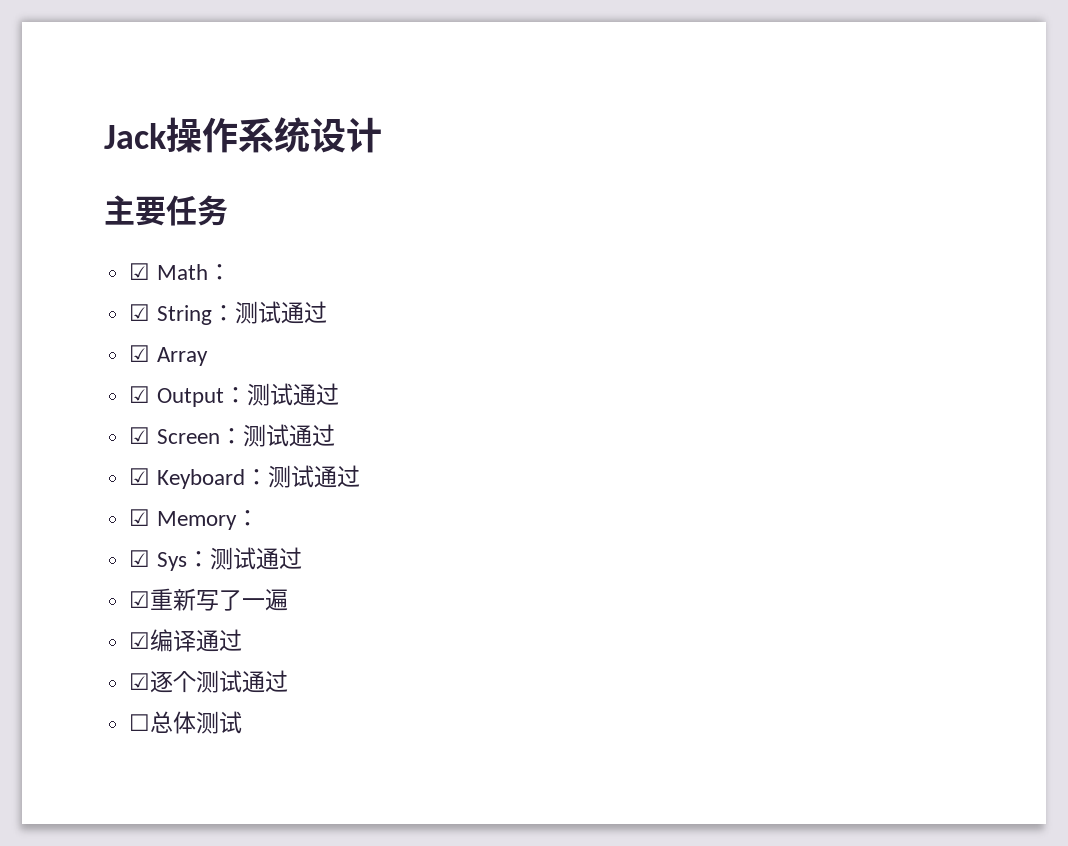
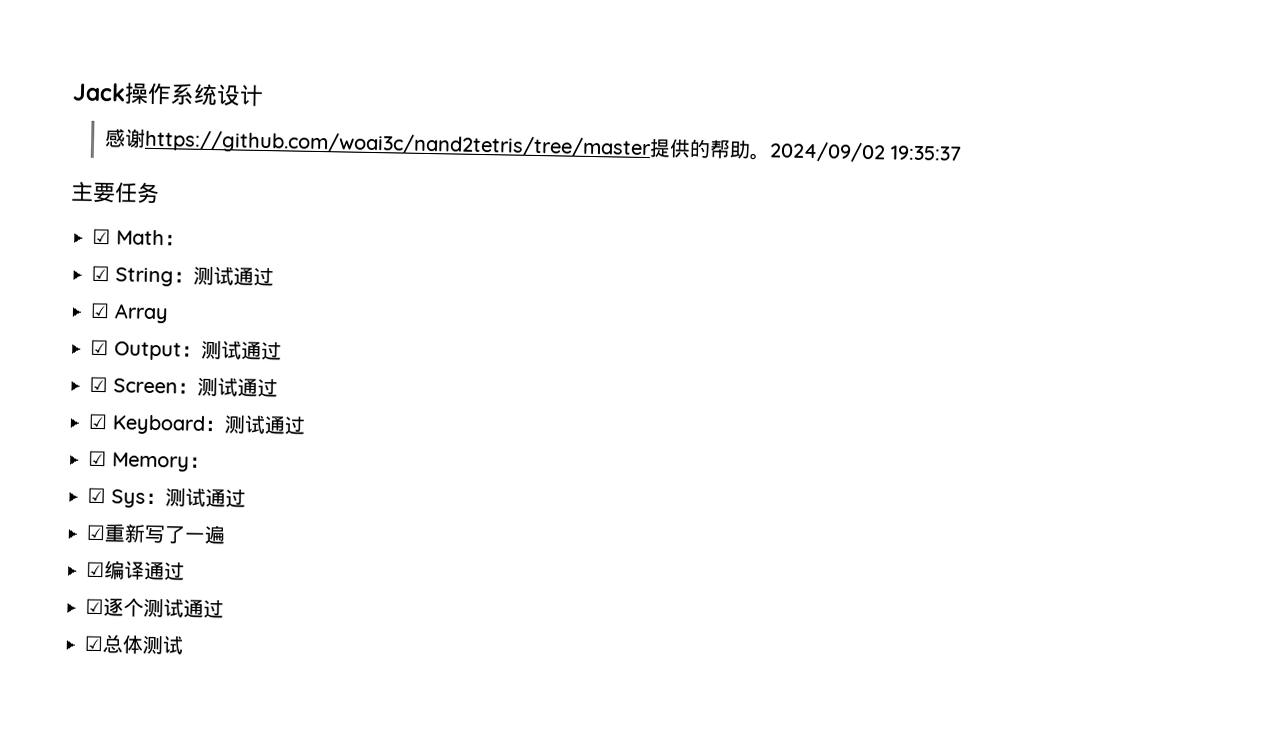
+ 感谢https://github.com/woai3c/nand2tetris/tree/master提供的帮助。2024/09/02 19:35:37
- ☐总体测试
+ ☑总体测试

